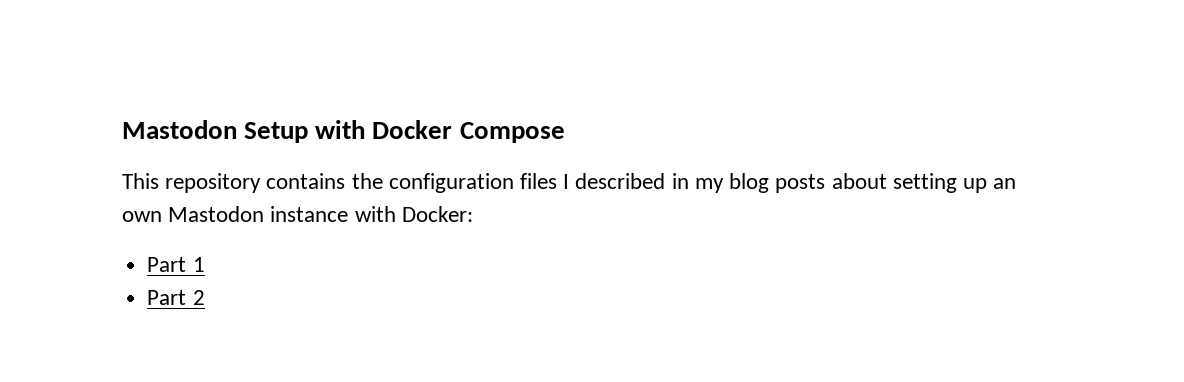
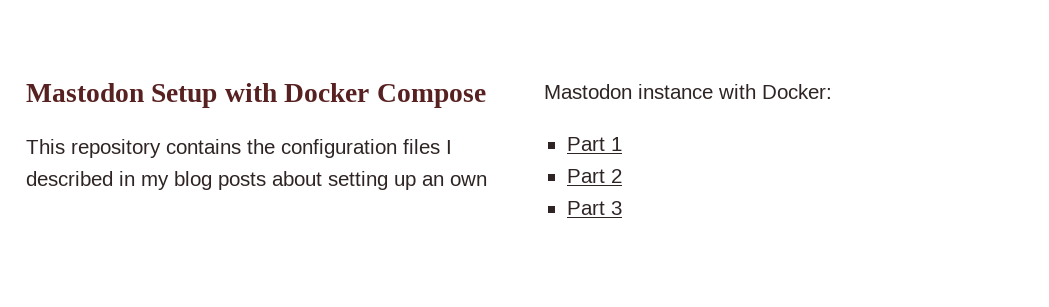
+ Part 3

